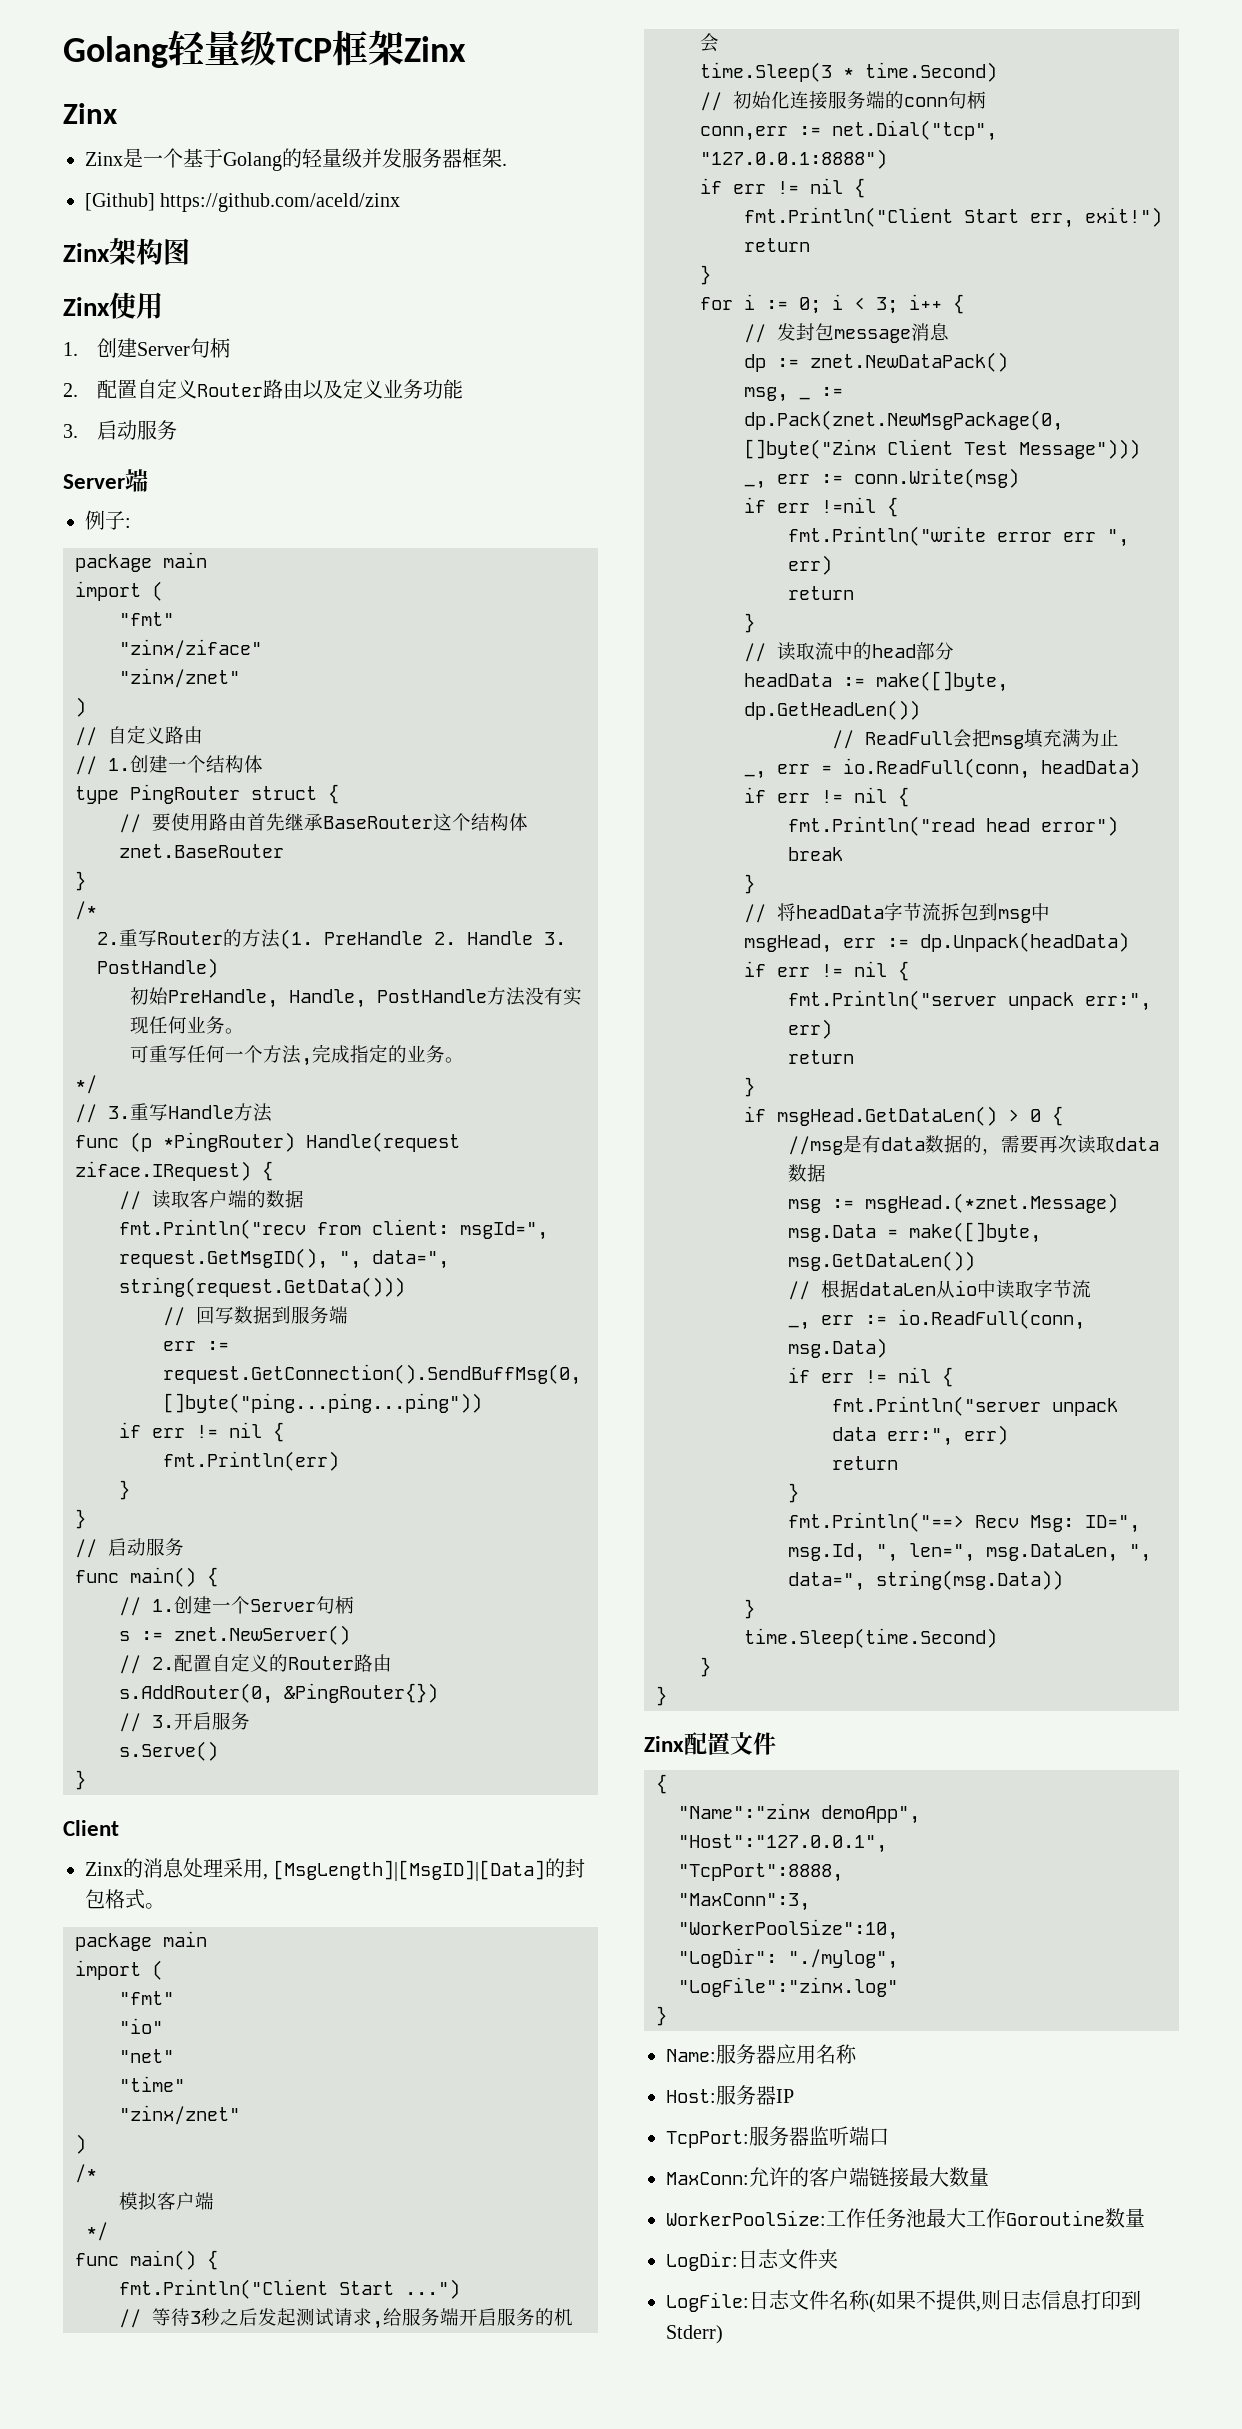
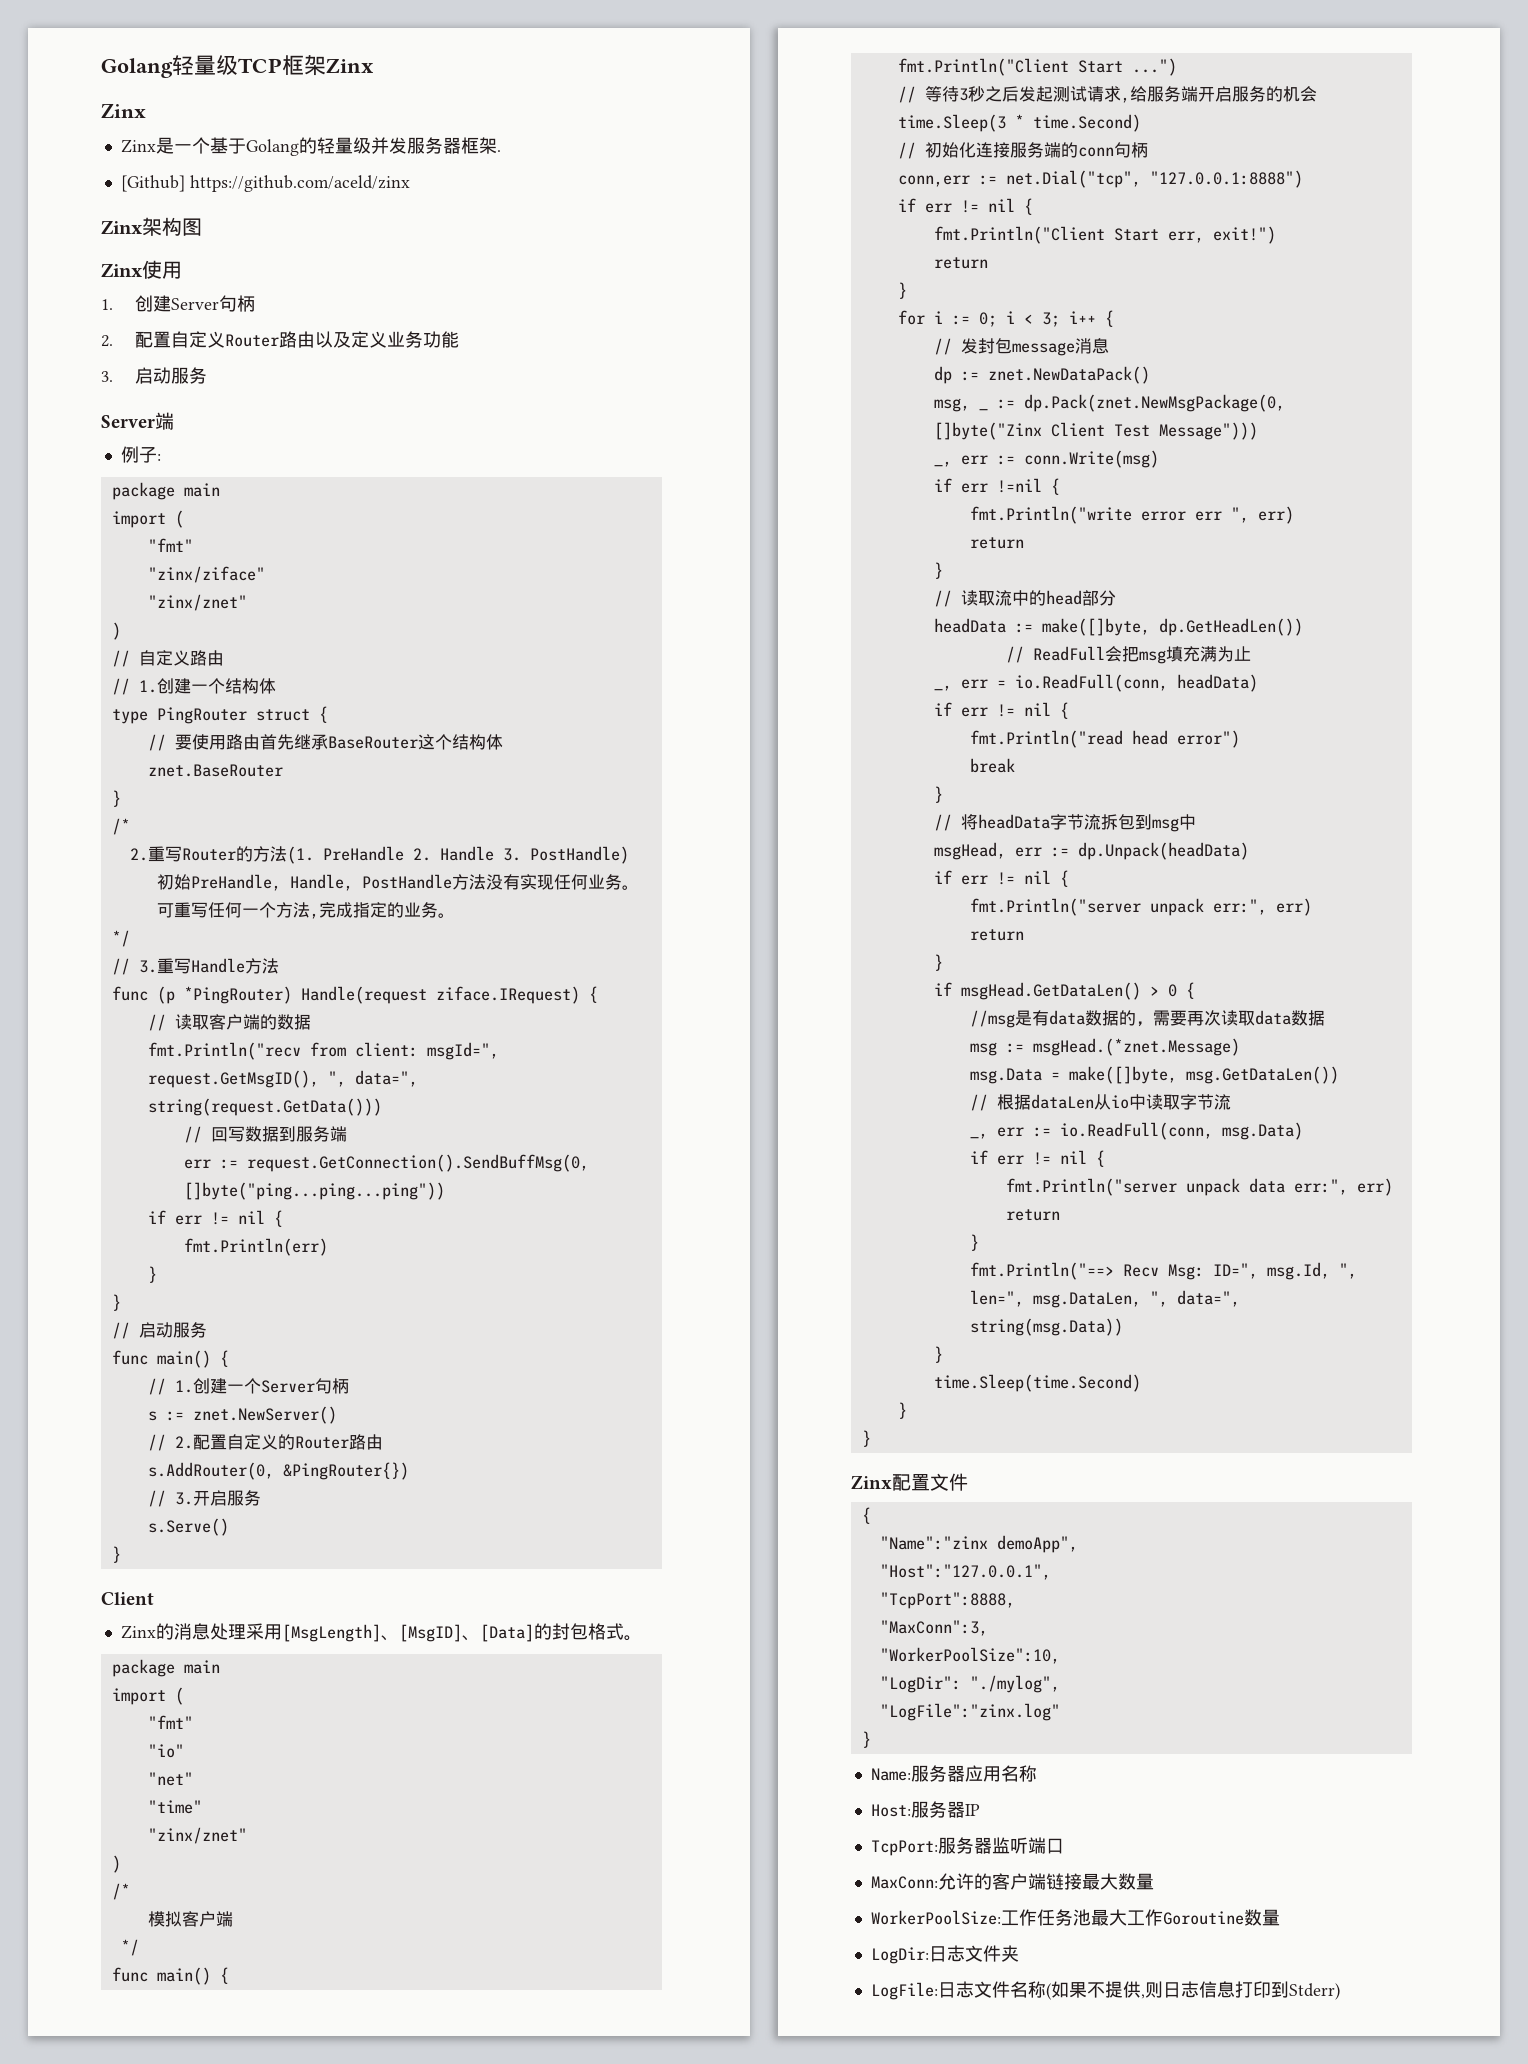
- Zinx的消息处理采用, [MsgLength]|[MsgID]|[Data]的封包格式。
+ Zinx的消息处理采用[MsgLength]、[MsgID]、[Data]的封包格式。

